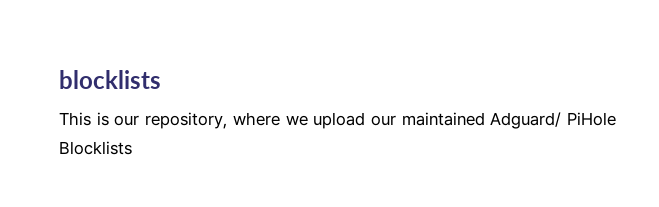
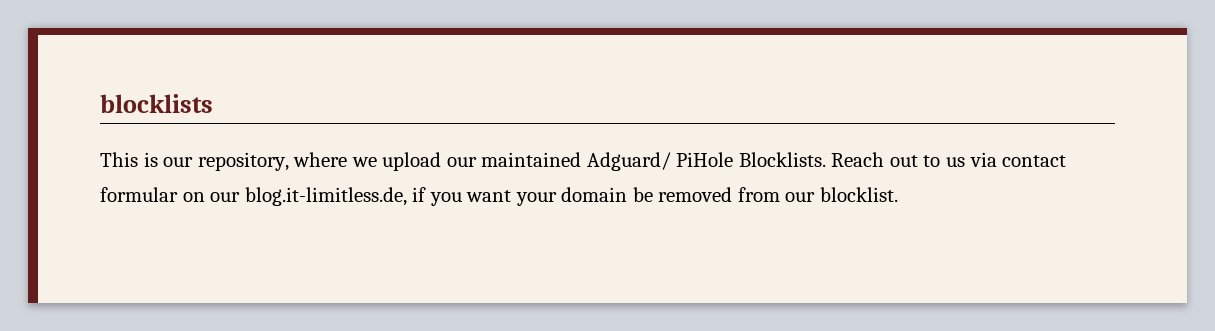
- This is our repository, where we upload our maintained Adguard/ PiHole Blocklists
+ This is our repository, where we upload our maintained Adguard/ PiHole Blocklists. Reach out to us via contact formular on our blog.it-limitless.de, if you want your domain be removed from our blocklist.

